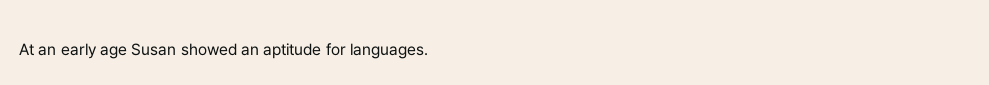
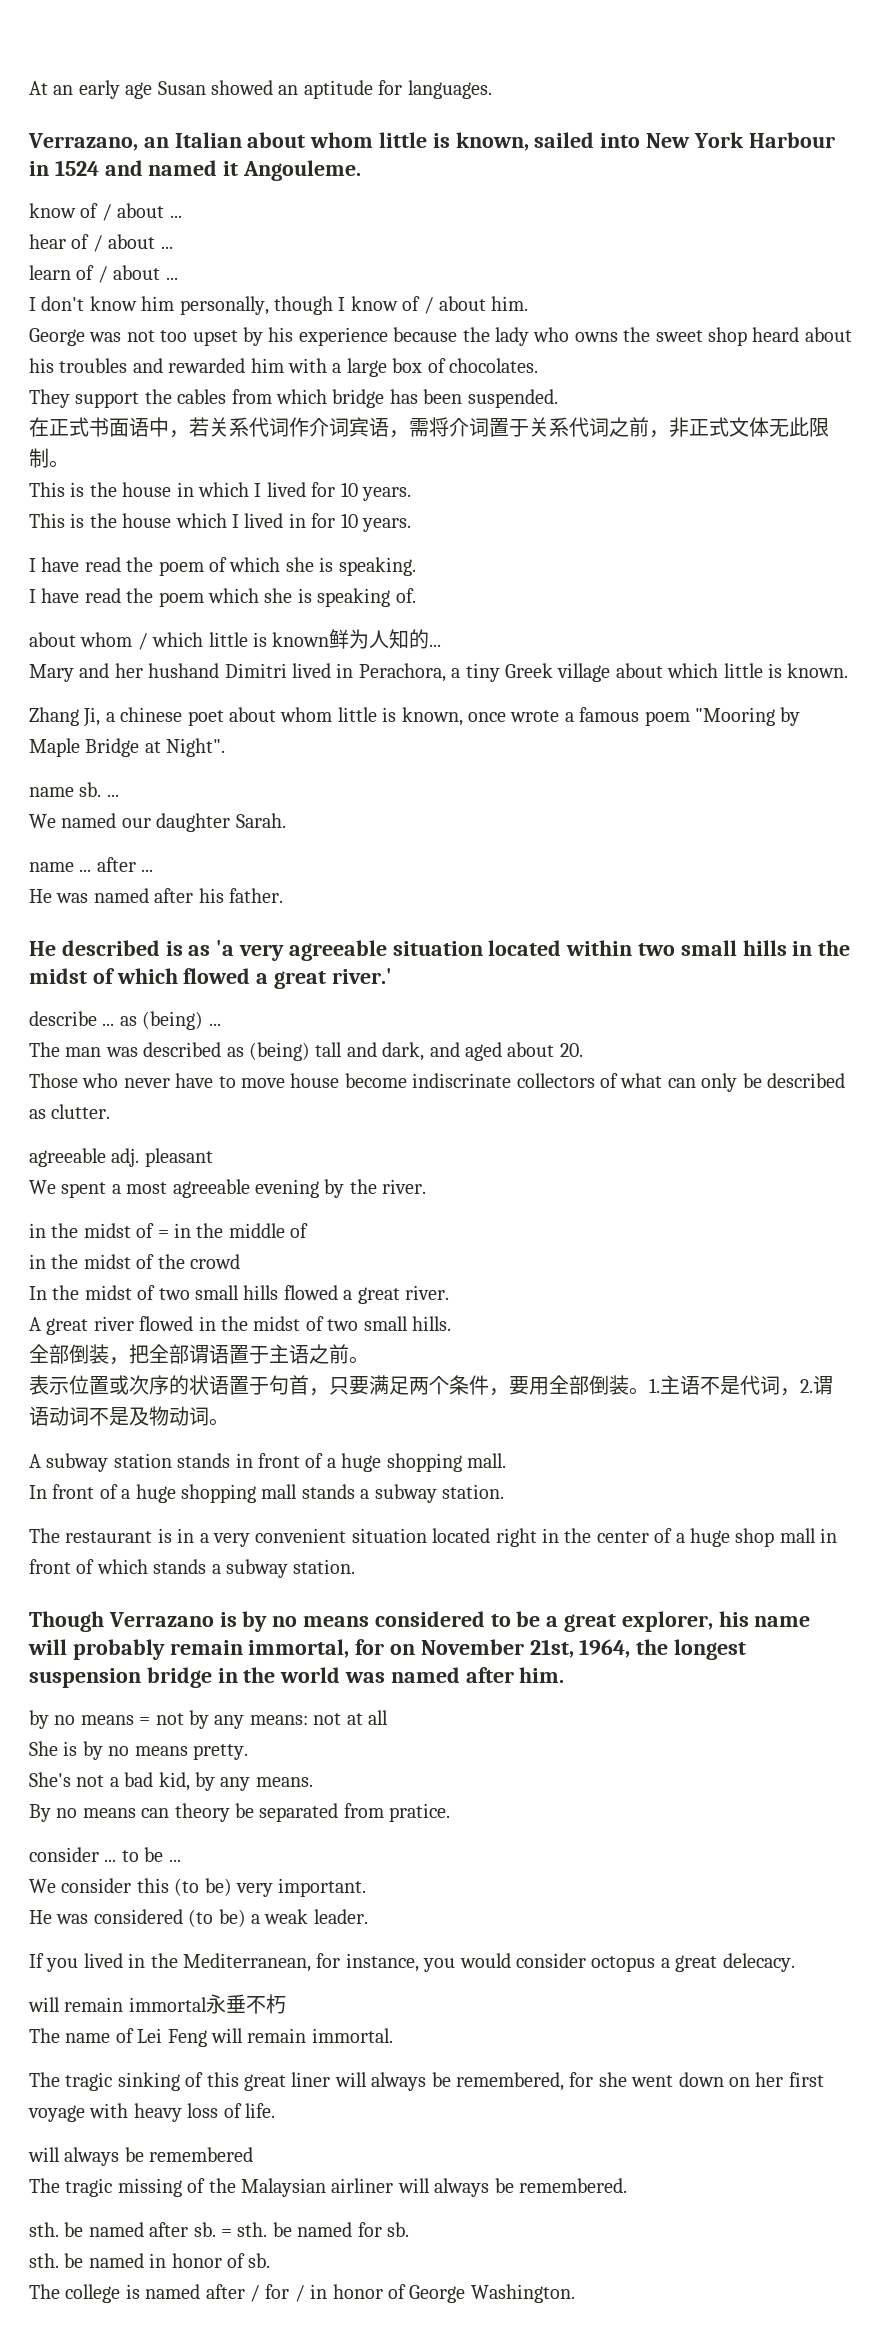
+ Verrazano, an Italian about whom little is known, sailed into New York Harbour in 1524 and named it Angouleme.
+ know of / about ...
+ hear of / about ...
+ learn of / about ...
+ I don't know him personally, though I know of / about him.
+ George was not too upset by his experience because the lady who owns the sweet shop heard about his troubles and rewarded him with a large box of chocolates.
+ They support the cables from which bridge has been suspended.
+ 在正式书面语中，若关系代词作介词宾语，需将介词置于关系代词之前，非正式文体无此限制。
+ This is the house in which I lived for 10 years.
+ This is the house which I lived in for 10 years.
+ I have read the poem of which she is speaking.
+ I have read the poem which she is speaking of.
+ about whom / which little is known鲜为人知的...
+ Mary and her hushand Dimitri lived in Perachora, a tiny Greek village about which little is known.
+ Zhang Ji, a chinese poet about whom little is known, once wrote a famous poem "Mooring by Maple Bridge at Night".
+ name sb. ...
+ We named our daughter Sarah.
+ name ... after ...
+ He was named after his father.
+ He described is as 'a very agreeable situation located within two small hills in the midst of which flowed a great river.'
+ describe ... as (being) ...
+ The man was described as (being) tall and dark, and aged about 20.
+ Those who never have to move house become indiscrinate collectors of what can only be described as clutter.
+ agreeable adj. pleasant
+ We spent a most agreeable evening by the river.
+ in the midst of = in the middle of
+ in the midst of the crowd
+ In the midst of two small hills flowed a great river.
+ A great river flowed in the midst of two small hills.
+ 全部倒装，把全部谓语置于主语之前。
+ 表示位置或次序的状语置于句首，只要满足两个条件，要用全部倒装。1.主语不是代词，2.谓语动词不是及物动词。
+ A subway station stands in front of a huge shopping mall.
+ In front of a huge shopping mall stands a subway station.
+ The restaurant is in a very convenient situation located right in the center of a huge shop mall in front of which stands a subway station.
+ Though Verrazano is by no means considered to be a great explorer, his name will probably remain immortal, for on November 21st, 1964, the longest suspension bridge in the world was named after him.
+ by no means = not by any means: not at all
+ She is by no means pretty.
+ She's not a bad kid, by any means.
+ By no means can theory be separated from pratice.
+ consider ... to be ...
+ We consider this (to be) very important.
+ He was considered (to be) a weak leader.
+ If you lived in the Mediterranean, for instance, you would consider octopus a great delecacy.
+ will remain immortal永垂不朽
+ The name of Lei Feng will remain immortal.
+ The tragic sinking of this great liner will always be remembered, for she went down on her first voyage with heavy loss of life.
+ will always be remembered
+ The tragic missing of the Malaysian airliner will always be remembered.
+ sth. be named after sb. = sth. be named for sb.
+ sth. be named in honor of sb.
+ The college is named after / for / in honor of George Washington.

